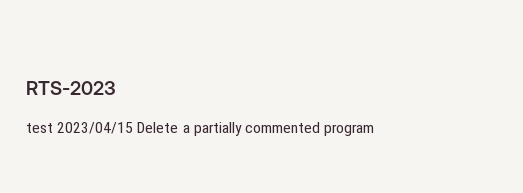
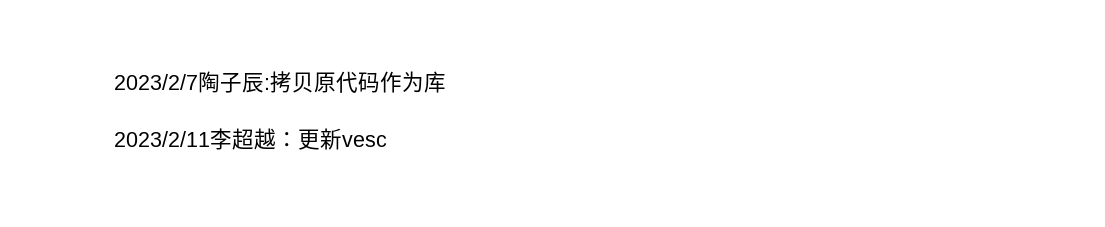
- RTS-2023
- test 2023/04/15 Delete a partially commented program
+ 2023/2/7陶子辰:拷贝原代码作为库
+ 2023/2/11李超越：更新vesc

